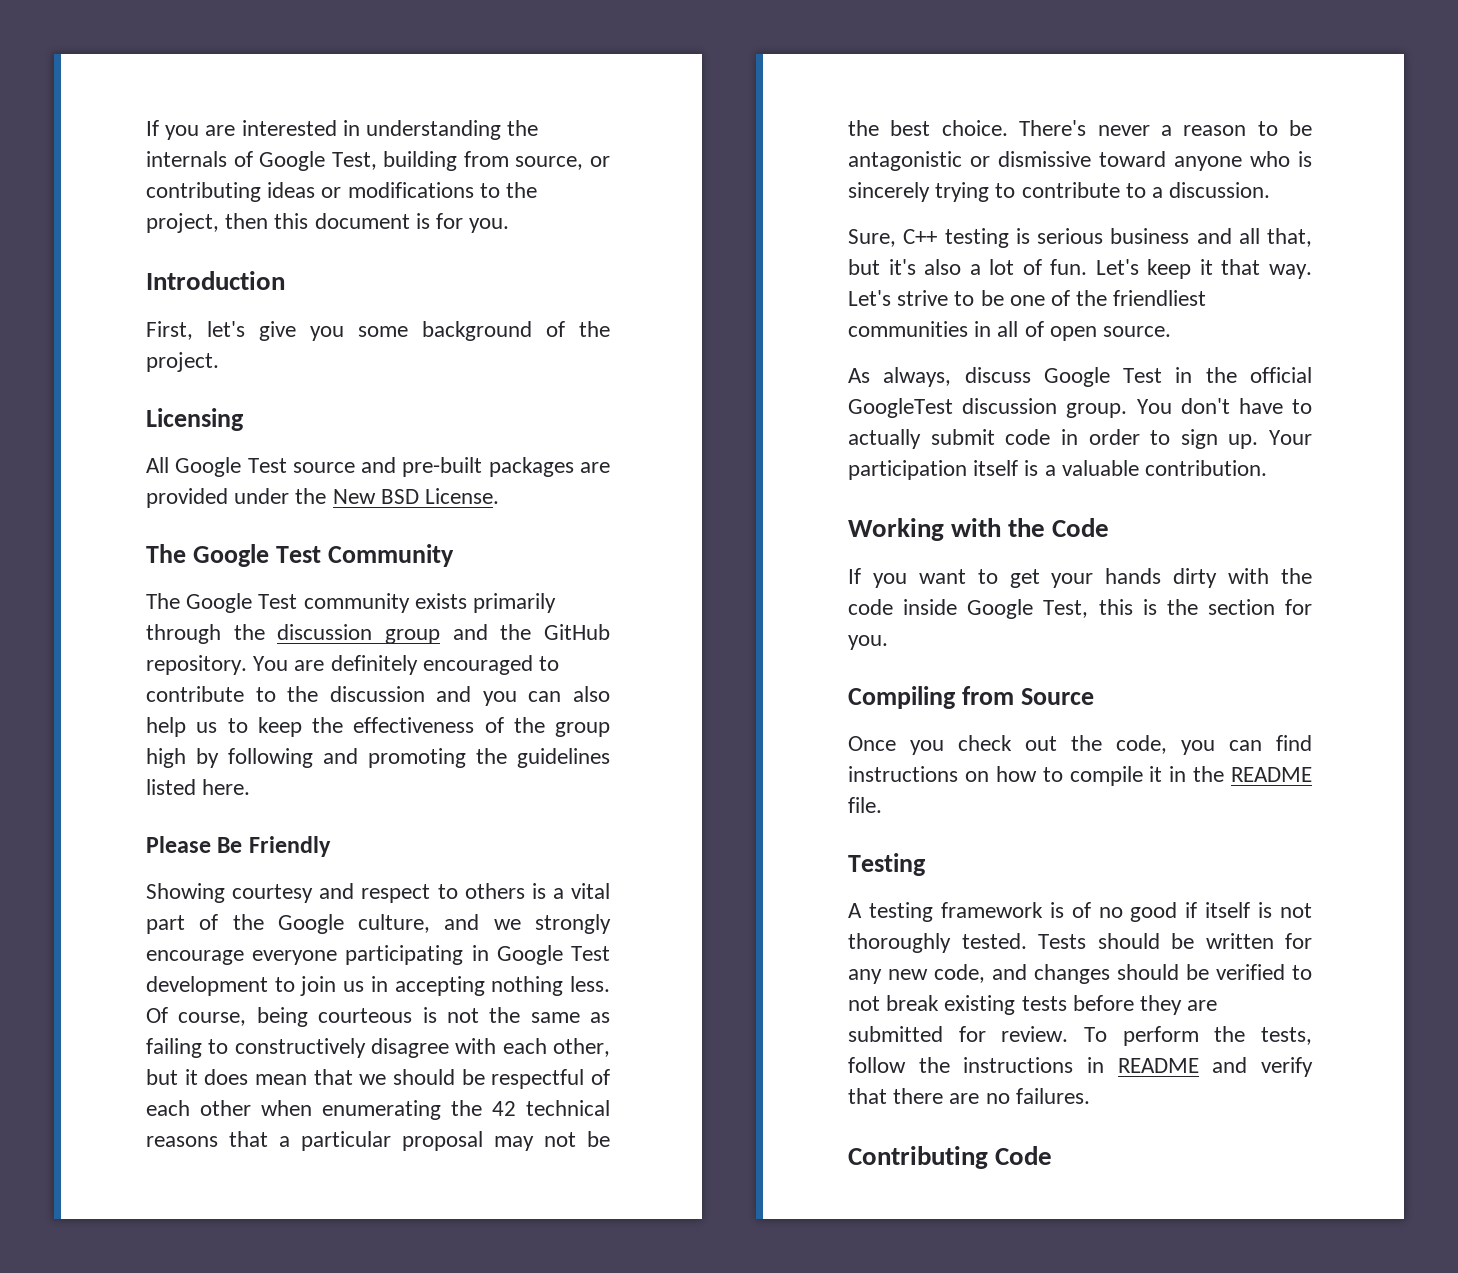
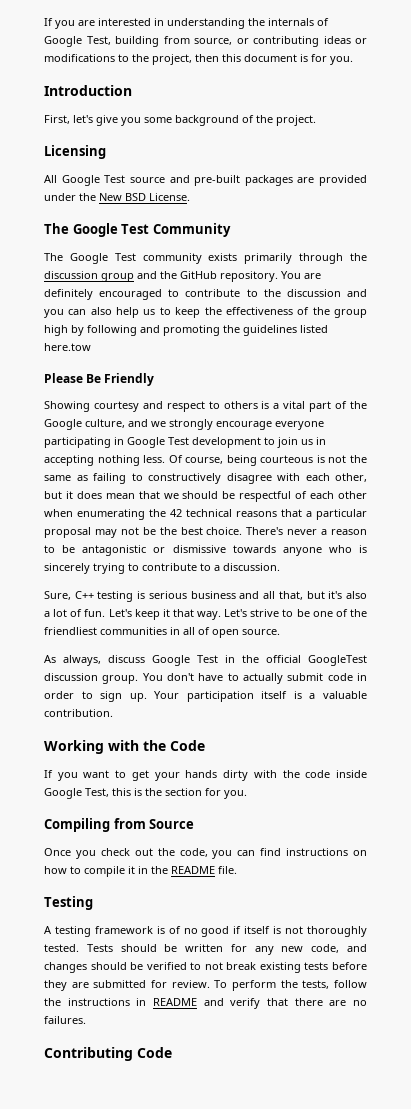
- You are definitely encouraged to contribute to the discussion and you can also help us to keep the effectiveness of the group high by following and promoting the guidelines listed here.
+ You are definitely encouraged to contribute to the discussion and you can also help us to keep the effectiveness of the group high by following and promoting the guidelines listed here.tow
- There's never a reason to be antagonistic or dismissive toward anyone who is sincerely trying to contribute to a discussion.
+ There's never a reason to be antagonistic or dismissive towards anyone who is sincerely trying to contribute to a discussion.

